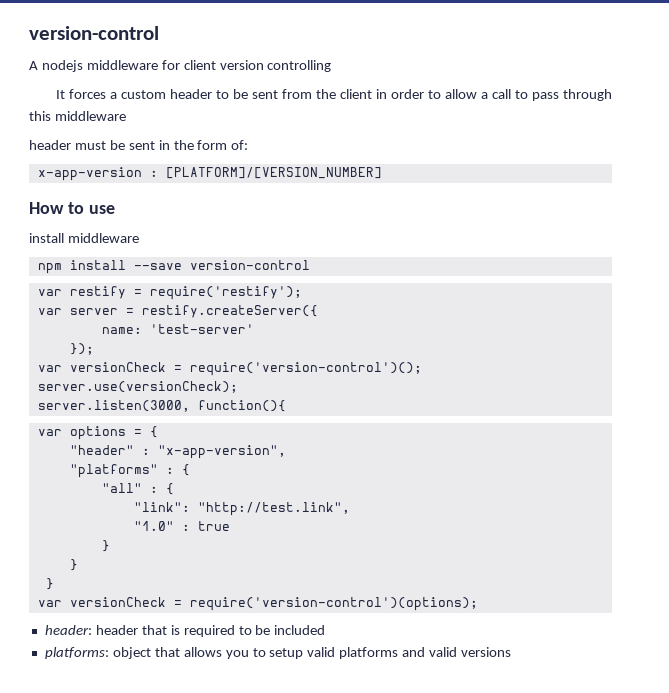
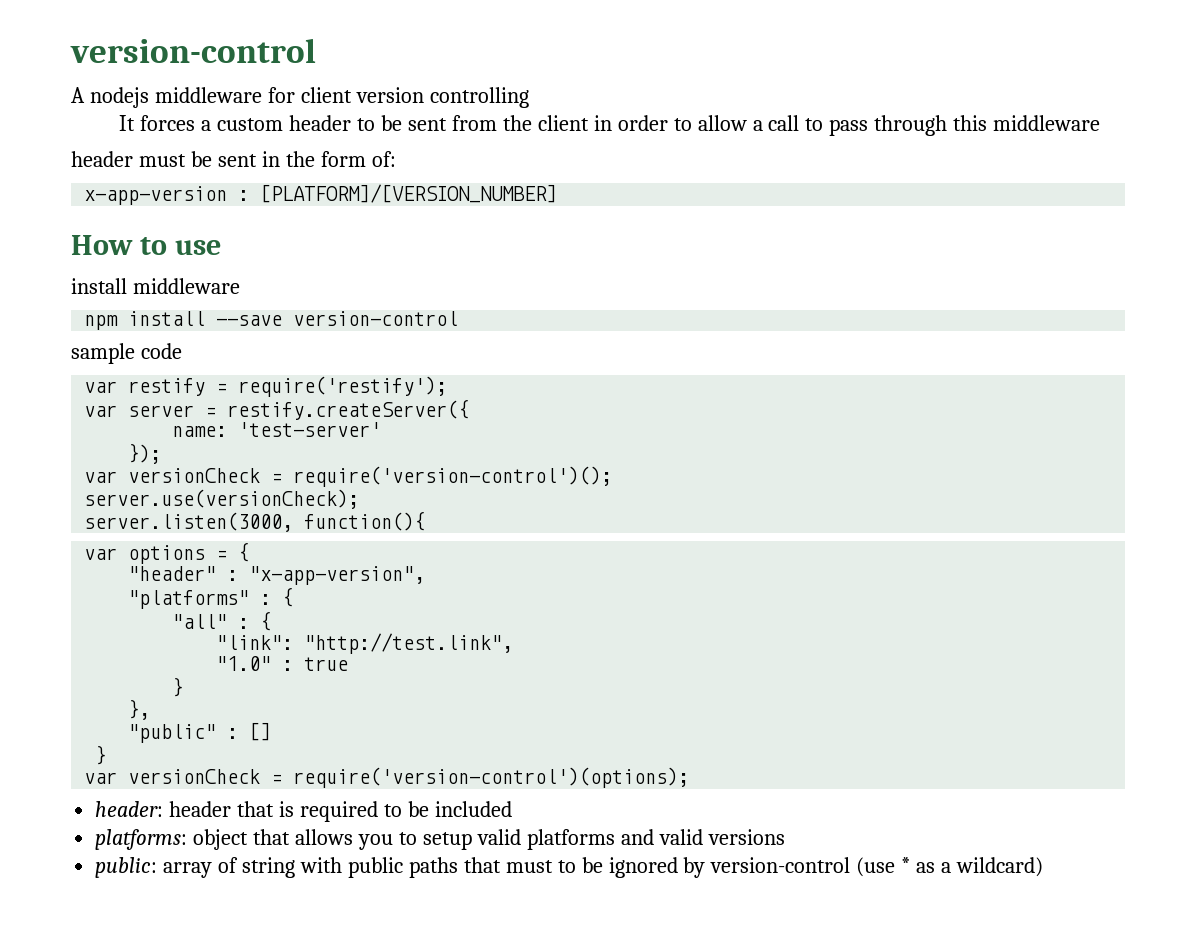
+ sample code
  "1.0" : true
  }
- }
+ },
+ "public" : []
+ public: array of string with public paths that must to be ignored by version-control (use * as a wildcard)

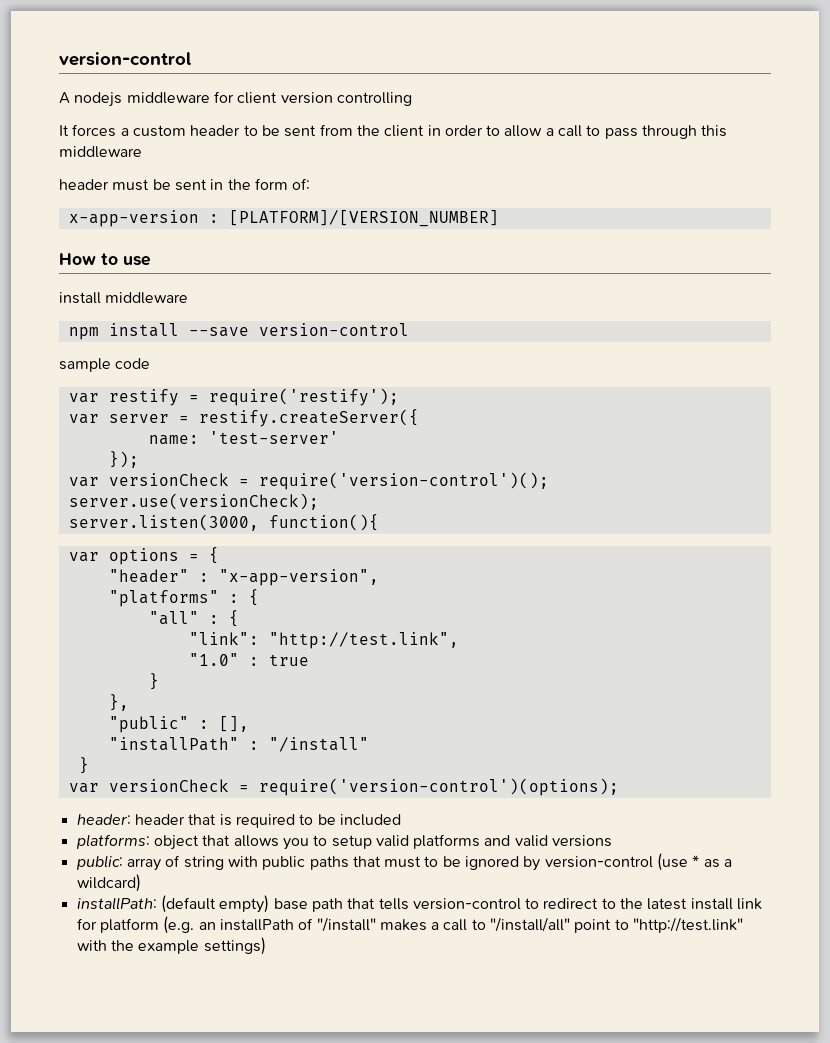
- "public" : []
+ "public" : [],
+ "installPath" : "/install"
+ installPath: (default empty) base path that tells version-control to redirect to the latest install link for platform (e.g. an installPath of "/install" makes a call to "/install/all" point to "http://test.link" with the example settings)

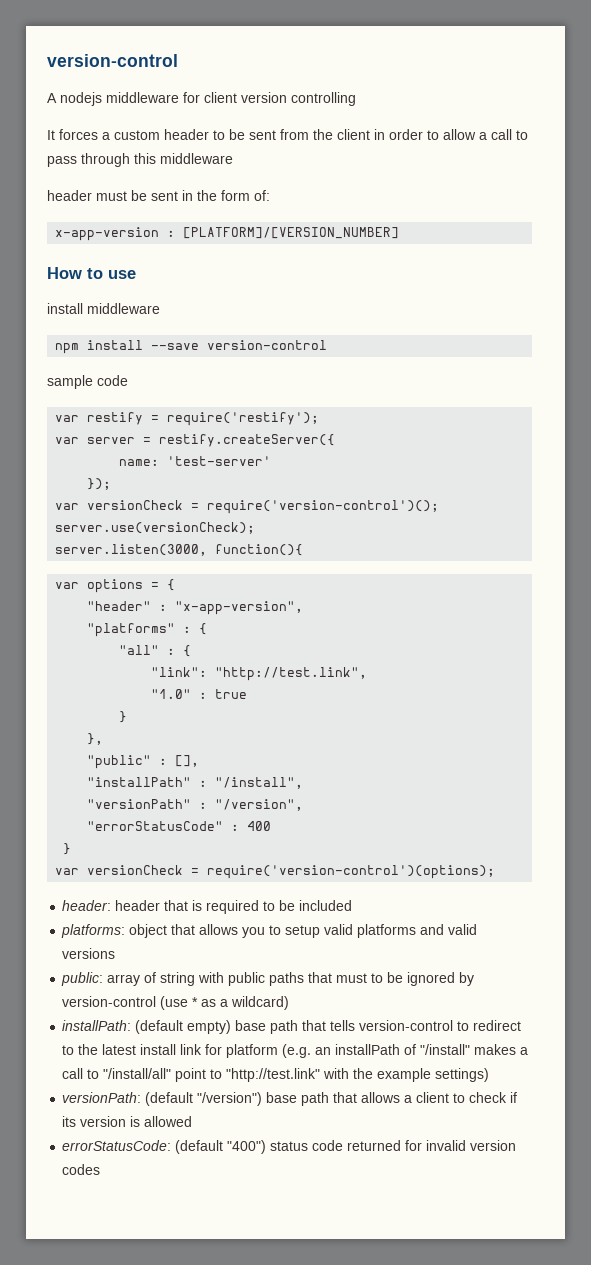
- "installPath" : "/install"
+ "installPath" : "/install",
+ "versionPath" : "/version",
+ "errorStatusCode" : 400
+ versionPath: (default "/version") base path that allows a client to check if its version is allowed
+ errorStatusCode: (default "400") status code returned for invalid version codes

